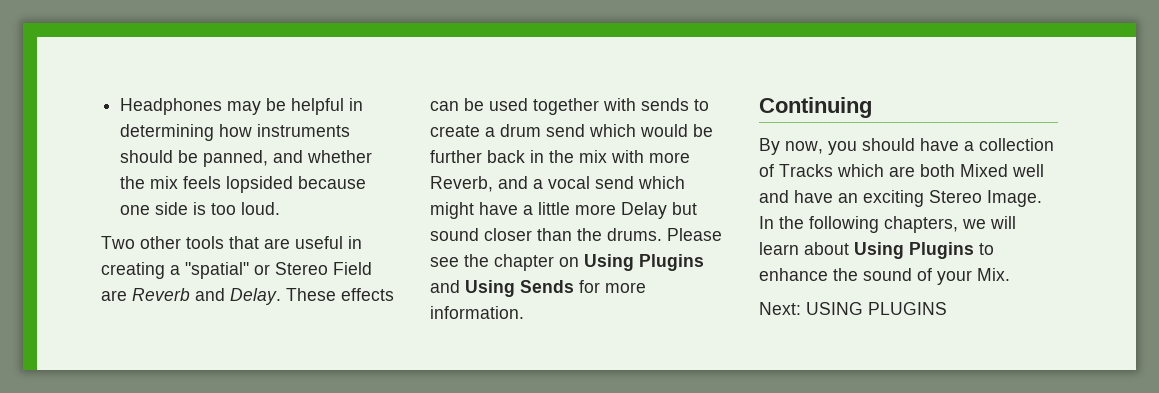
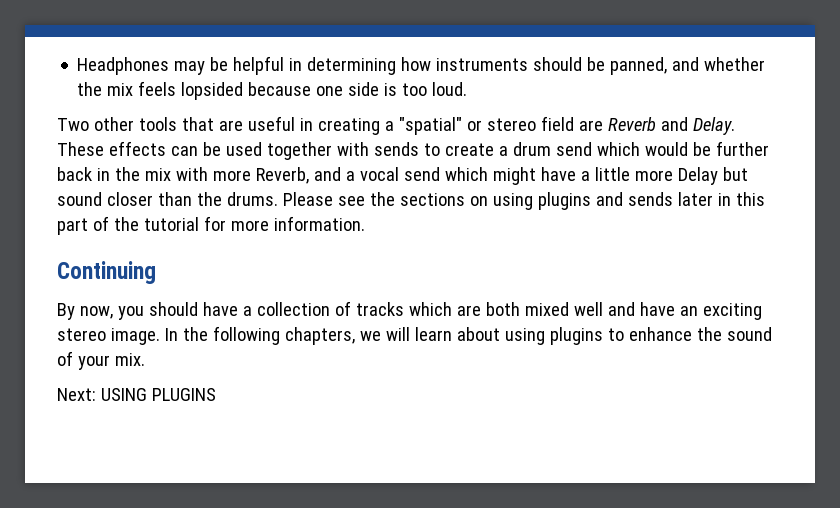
- Two other tools that are useful in creating a "spatial" or Stereo Field are Reverb and Delay.
+ Two other tools that are useful in creating a "spatial" or stereo field are Reverb and Delay.
- Please see the chapter on Using Plugins and Using Sends for more information.
+ Please see the sections on using plugins and sends later in this part of the tutorial for more information.
- By now, you should have a collection of Tracks which are both Mixed well and have an exciting Stereo Image.
+ By now, you should have a collection of tracks which are both mixed well and have an exciting stereo image.
- In the following chapters, we will learn about Using Plugins to enhance the sound of your Mix.
+ In the following chapters, we will learn about using plugins to enhance the sound of your mix.

